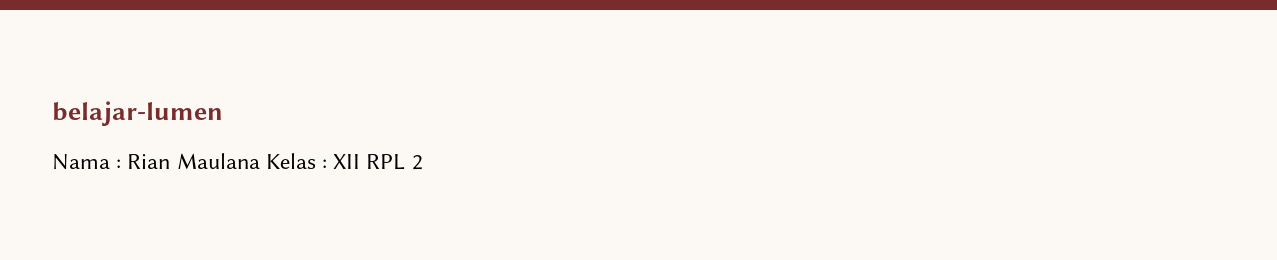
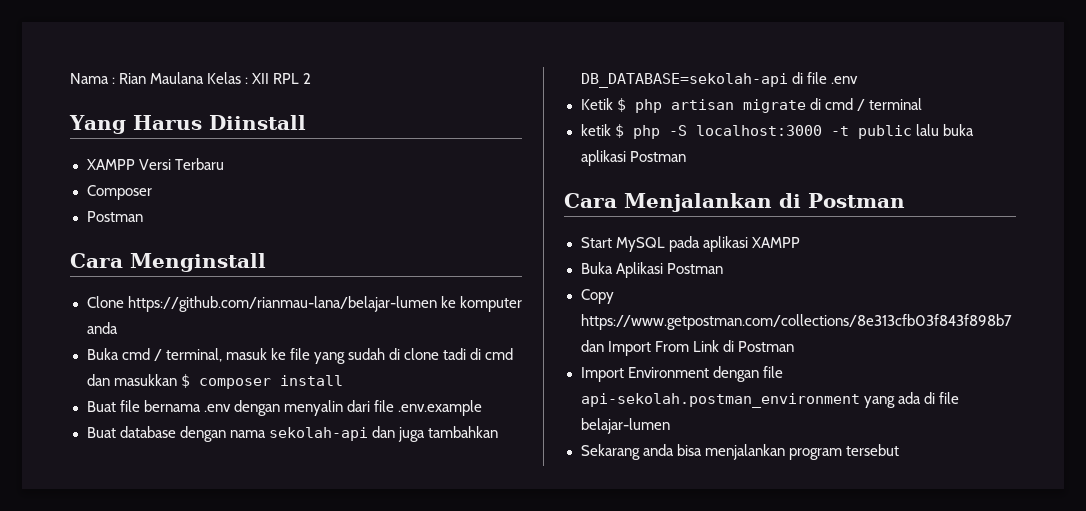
- belajar-lumen
+ Yang Harus Diinstall
+ XAMPP Versi Terbaru
+ Composer
+ Postman
+ Cara Menginstall
+ Clone https://github.com/rianmau-lana/belajar-lumen ke komputer anda
+ Buka cmd / terminal, masuk ke file yang sudah di clone tadi di cmd dan masukkan $ composer install
+ Buat file bernama .env dengan menyalin dari file .env.example
+ Buat database dengan nama sekolah-api dan juga tambahkan DB_DATABASE=sekolah-api di file .env
+ Ketik $ php artisan migrate di cmd / terminal
+ ketik $ php -S localhost:3000 -t public lalu buka aplikasi Postman
+ Cara Menjalankan di Postman
+ Start MySQL pada aplikasi XAMPP
+ Buka Aplikasi Postman
+ Copy https://www.getpostman.com/collections/8e313cfb03f843f898b7 dan Import From Link di Postman
+ Import Environment dengan file api-sekolah.postman_environment yang ada di file belajar-lumen
+ Sekarang anda bisa menjalankan program tersebut

